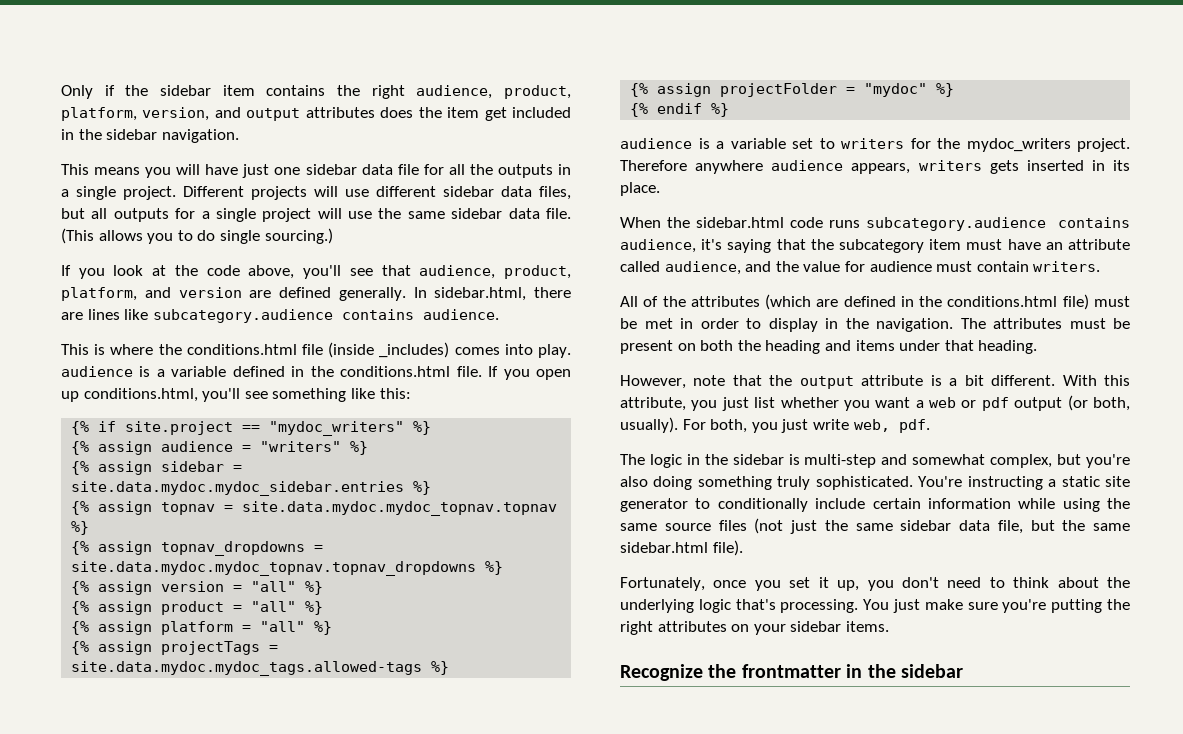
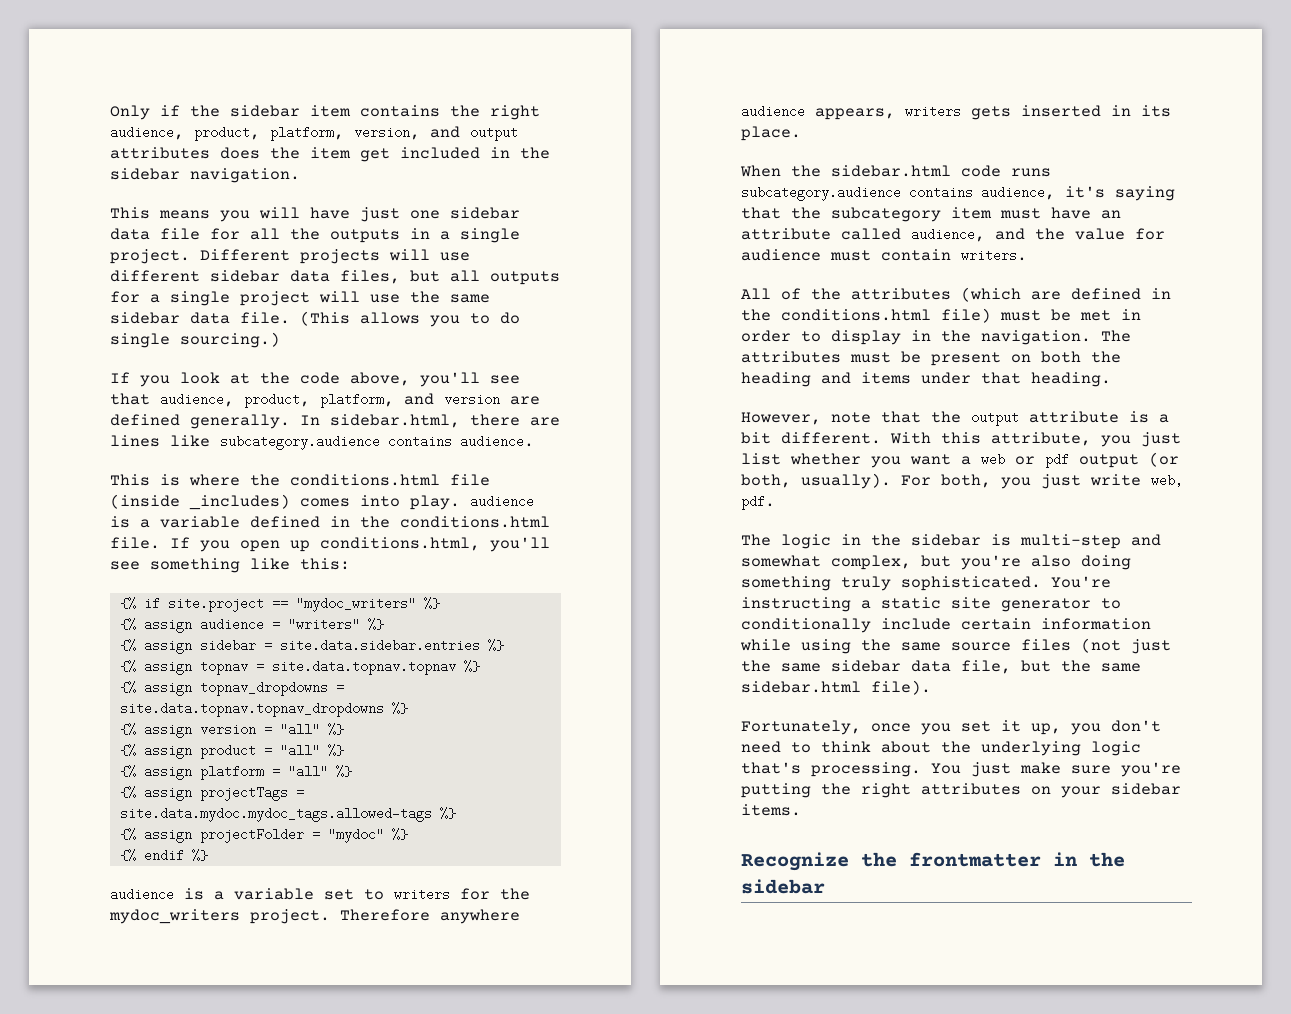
- {% assign sidebar = site.data.mydoc.mydoc_sidebar.entries %}
+ {% assign sidebar = site.data.sidebar.entries %}
- {% assign topnav = site.data.mydoc.mydoc_topnav.topnav %}
+ {% assign topnav = site.data.topnav.topnav %}
- {% assign topnav_dropdowns = site.data.mydoc.mydoc_topnav.topnav_dropdowns %}
+ {% assign topnav_dropdowns = site.data.topnav.topnav_dropdowns %}

